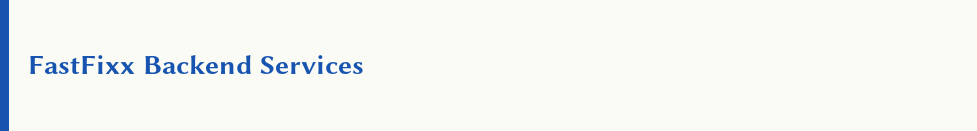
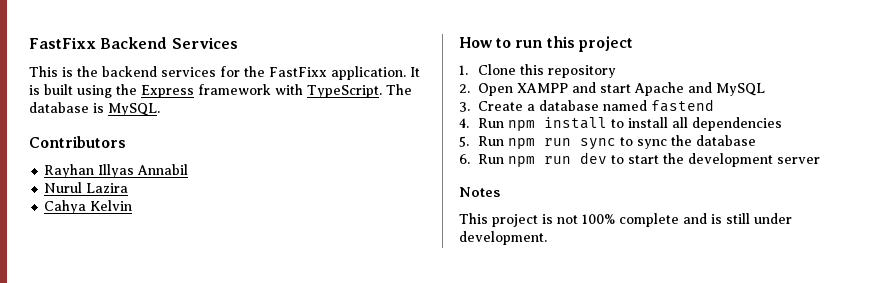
+ This is the backend services for the FastFixx application. It is built using the Express framework with TypeScript. The database is MySQL.
+ Contributors
+ Rayhan Illyas Annabil
+ Nurul Lazira
+ Cahya Kelvin
+ How to run this project
+ 1. Clone this repository
+ 2. Open XAMPP and start Apache and MySQL
+ 3. Create a database named fastend
+ 4. Run npm install to install all dependencies
+ 5. Run npm run sync to sync the database
+ 6. Run npm run dev to start the development server
+ Notes
+ This project is not 100% complete and is still under development.

